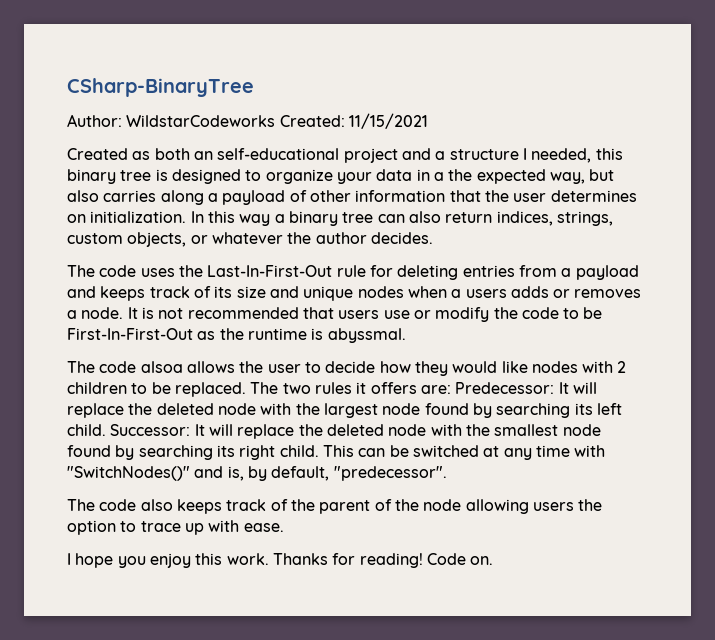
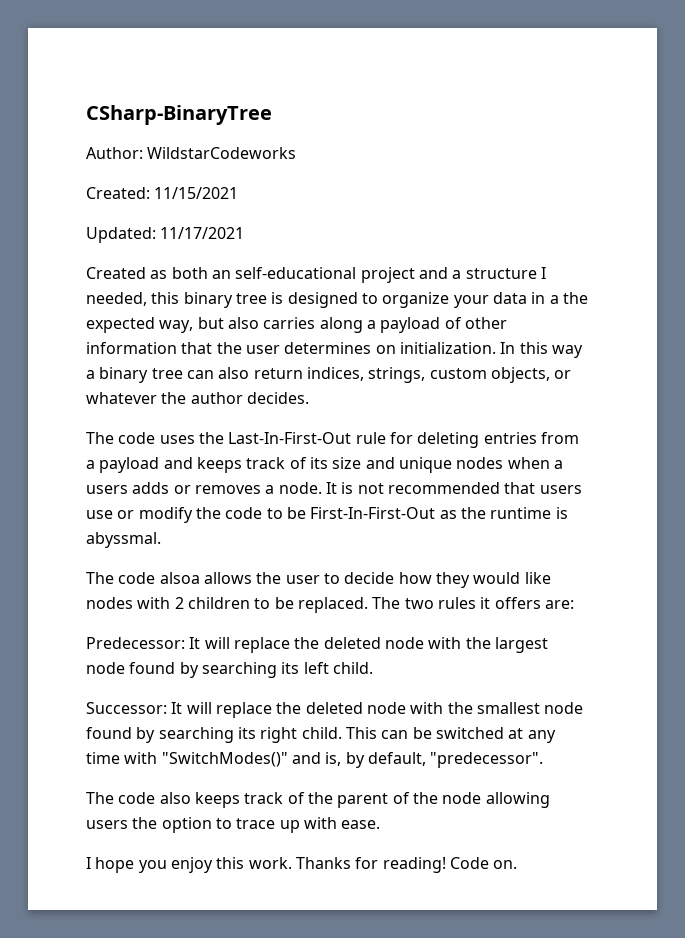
- Author: WildstarCodeworks Created: 11/15/2021
+ Author: WildstarCodeworks
+ Created: 11/15/2021
+ Updated: 11/17/2021
- The two rules it offers are: Predecessor: It will replace the deleted node with the largest node found by searching its left child. Successor: It will replace the deleted node with the smallest node found by searching its right child.
+ The two rules it offers are:
+ Predecessor: It will replace the deleted node with the largest node found by searching its left child.
+ Successor: It will replace the deleted node with the smallest node found by searching its right child.
- This can be switched at any time with "SwitchNodes()" and is, by default, "predecessor".
+ This can be switched at any time with "SwitchModes()" and is, by default, "predecessor".

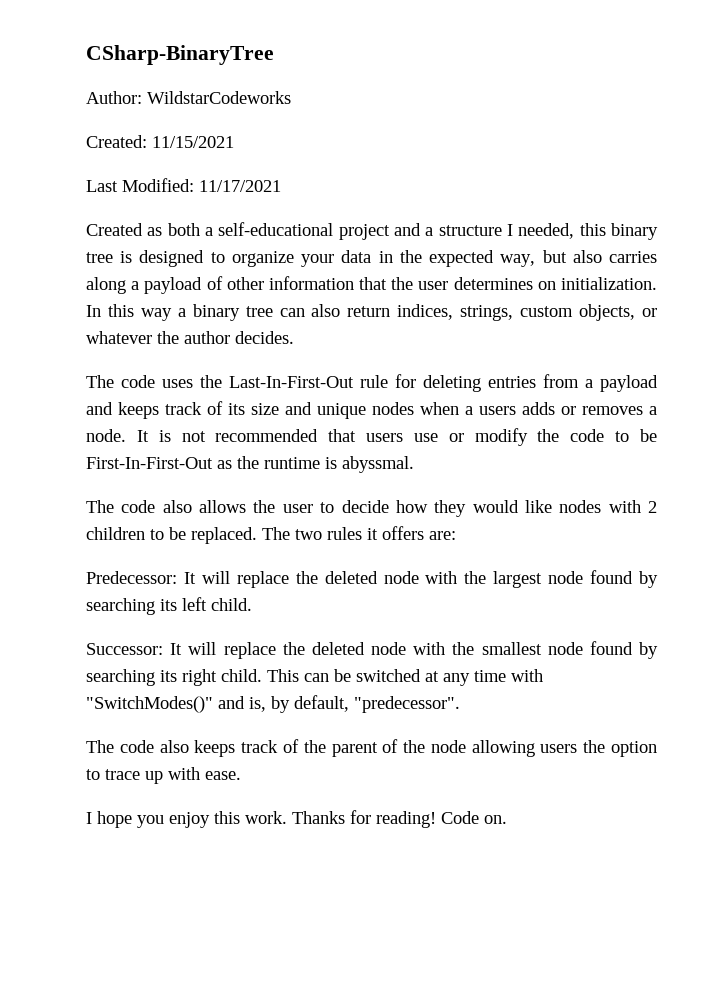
- Updated: 11/17/2021
+ Last Modified: 11/17/2021
- Created as both an self-educational project and a structure I needed, this binary tree is designed to organize your data in a the expected way, but also carries along a payload of other information that the user determines on initialization.
+ Created as both a self-educational project and a structure I needed, this binary tree is designed to organize your data in the expected way, but also carries along a payload of other information that the user determines on initialization.
- The code alsoa allows the user to decide how they would like nodes with 2 children to be replaced.
+ The code also allows the user to decide how they would like nodes with 2 children to be replaced.

